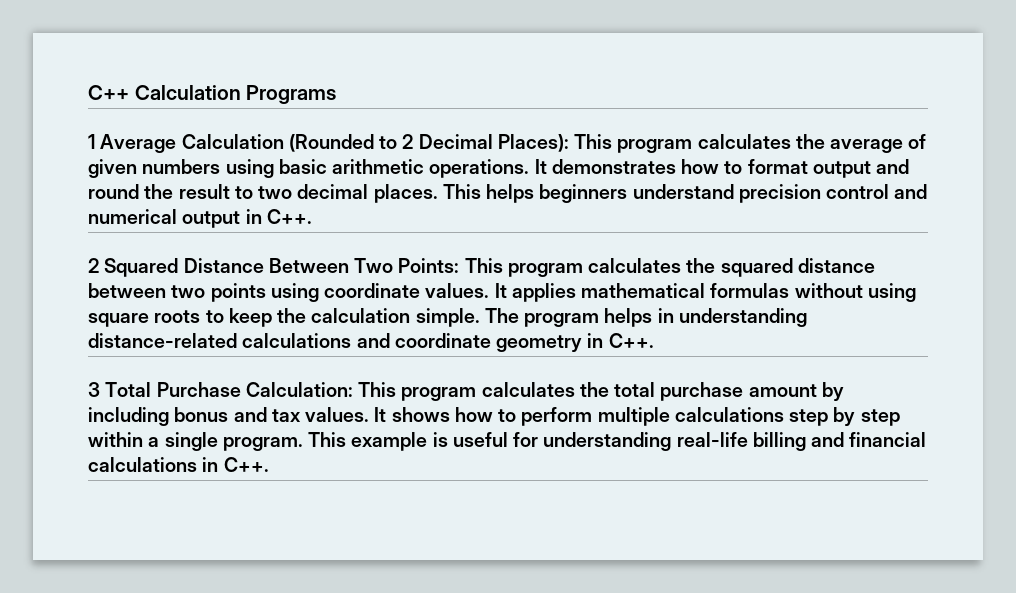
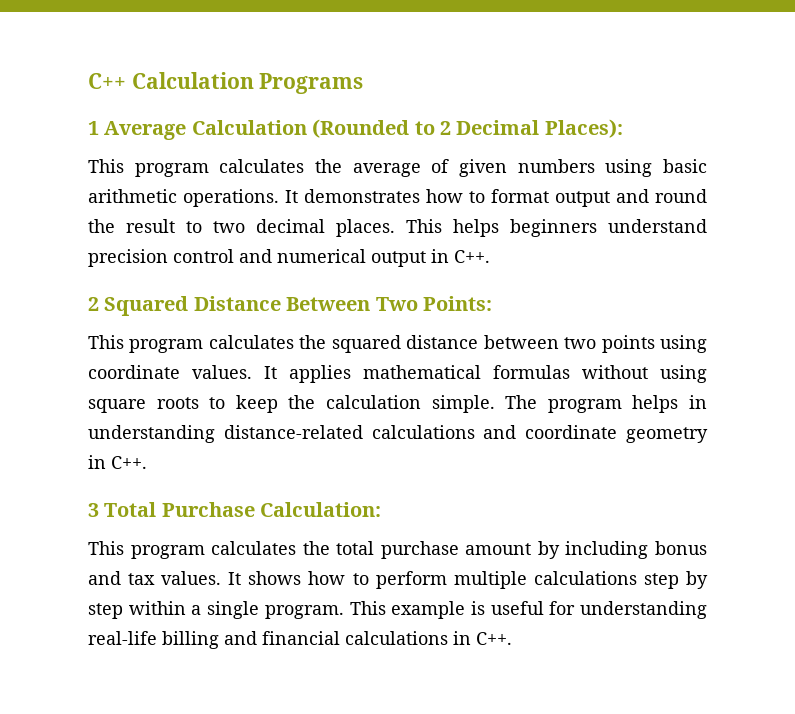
- 1 Average Calculation (Rounded to 2 Decimal Places): This program calculates the average of given numbers using basic arithmetic operations.
+ 1 Average Calculation (Rounded to 2 Decimal Places):
+ This program calculates the average of given numbers using basic arithmetic operations.
- 2 Squared Distance Between Two Points: This program calculates the squared distance between two points using coordinate values.
+ 2 Squared Distance Between Two Points:
+ This program calculates the squared distance between two points using coordinate values.
- 3 Total Purchase Calculation: This program calculates the total purchase amount by including bonus and tax values.
+ 3 Total Purchase Calculation:
+ This program calculates the total purchase amount by including bonus and tax values.

